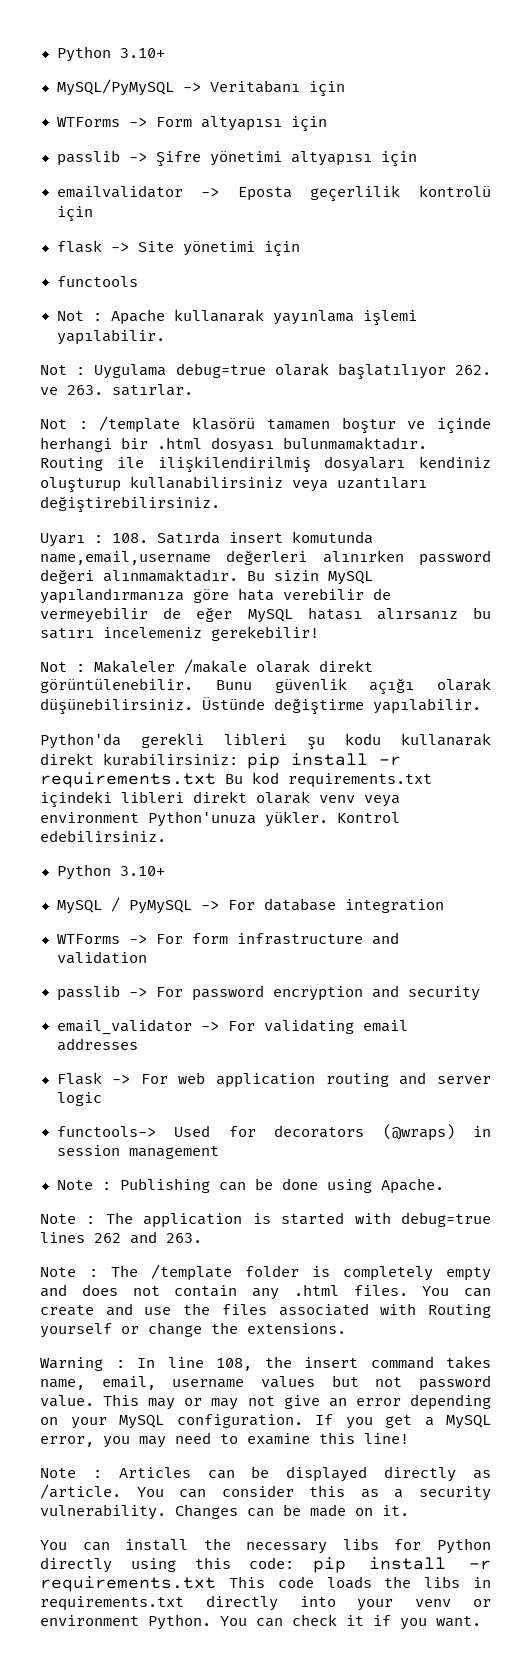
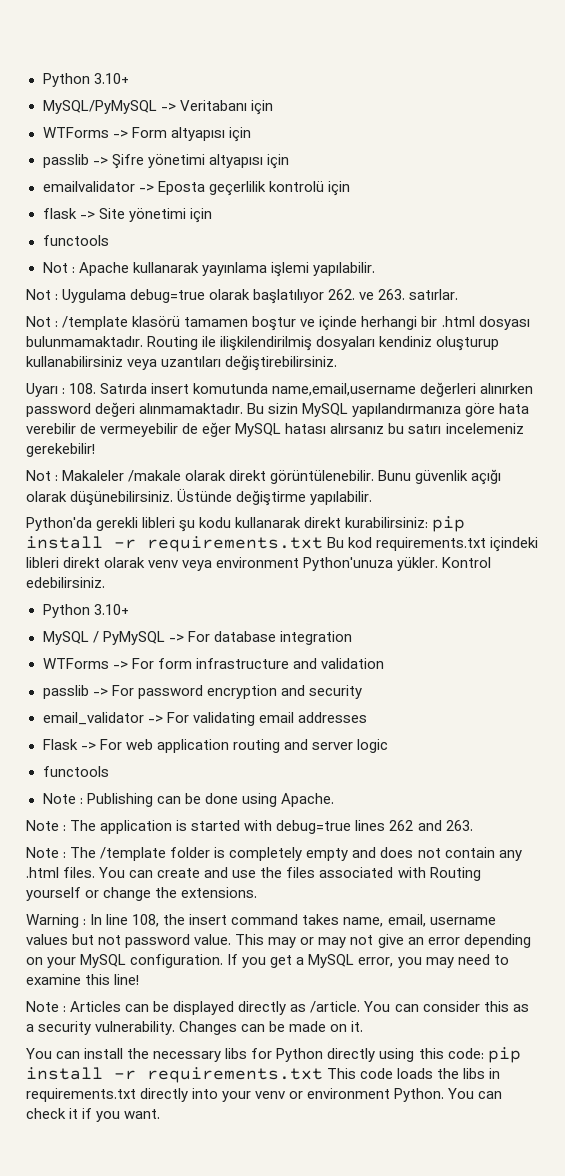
  Flask -> For web application routing and server logic
- functools-> Used for decorators (@wraps) in session management
+ functools

